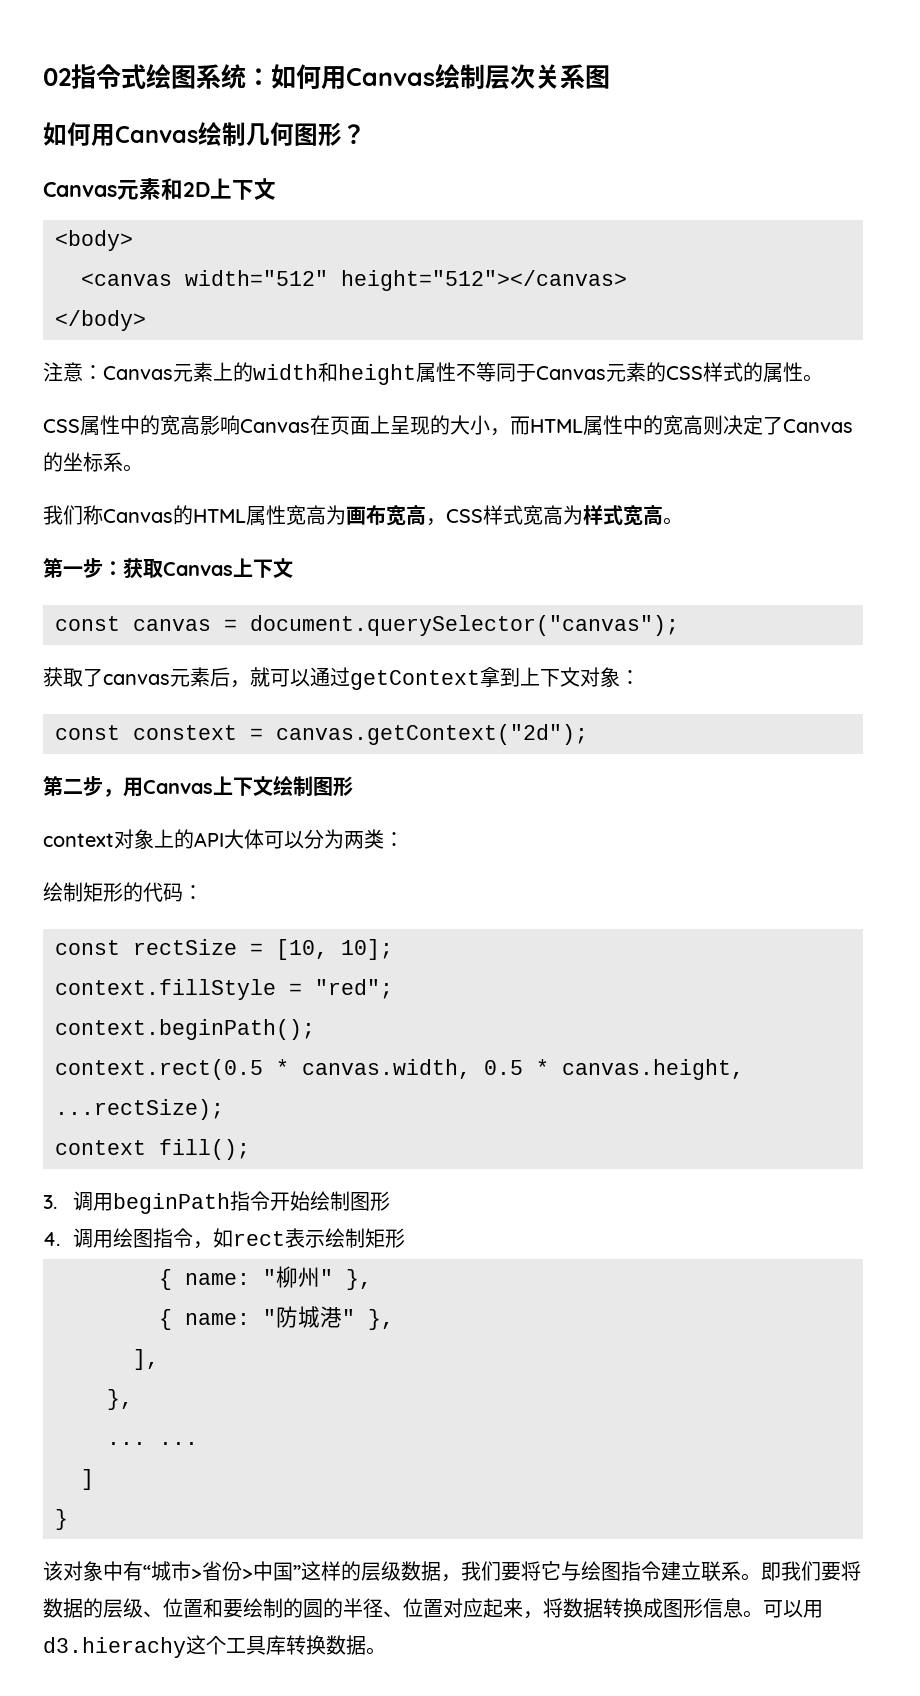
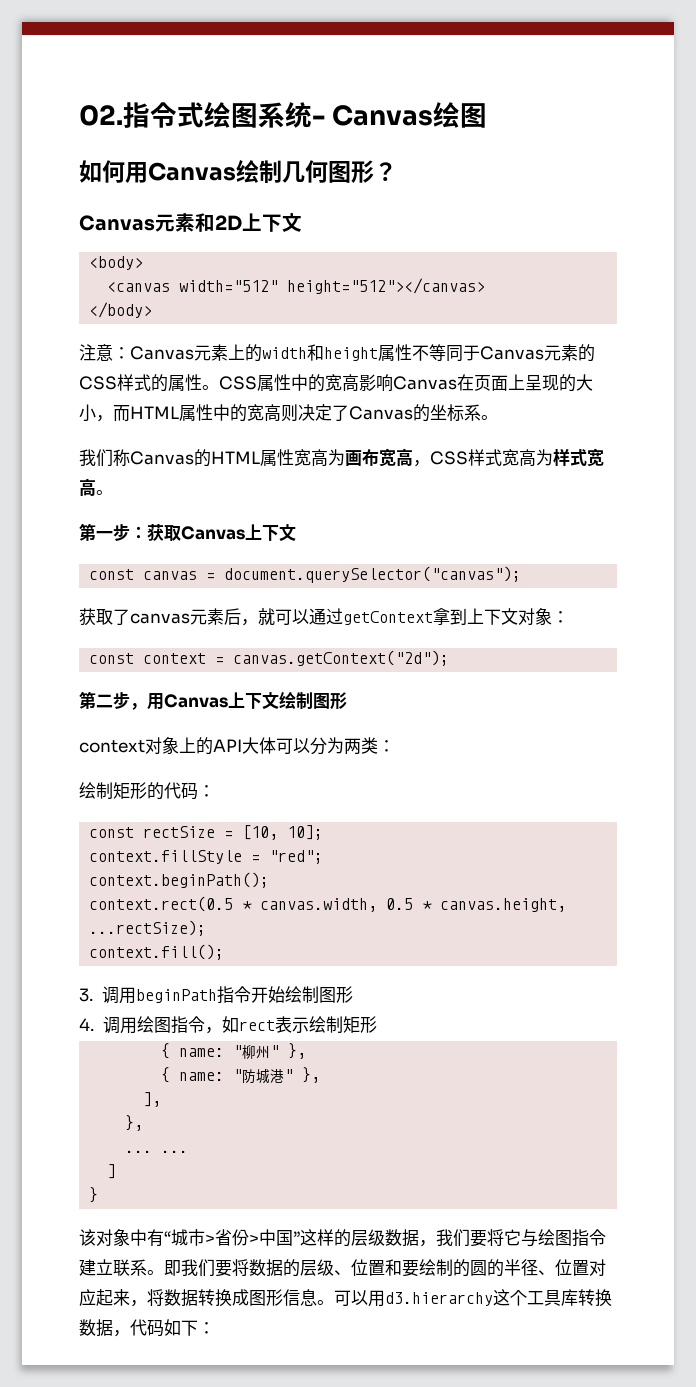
- 02指令式绘图系统：如何用Canvas绘制层次关系图
+ 02.指令式绘图系统- Canvas绘图
- 注意：Canvas元素上的width和height属性不等同于Canvas元素的CSS样式的属性。
- CSS属性中的宽高影响Canvas在页面上呈现的大小，而HTML属性中的宽高则决定了Canvas的坐标系。
+ 注意：Canvas元素上的width和height属性不等同于Canvas元素的CSS样式的属性。CSS属性中的宽高影响Canvas在页面上呈现的大小，而HTML属性中的宽高则决定了Canvas的坐标系。
- const constext = canvas.getContext("2d");
+ const context = canvas.getContext("2d");
- context fill();
+ context.fill();
- 可以用d3.hierachy这个工具库转换数据。
+ 可以用d3.hierarchy这个工具库转换数据，代码如下：

